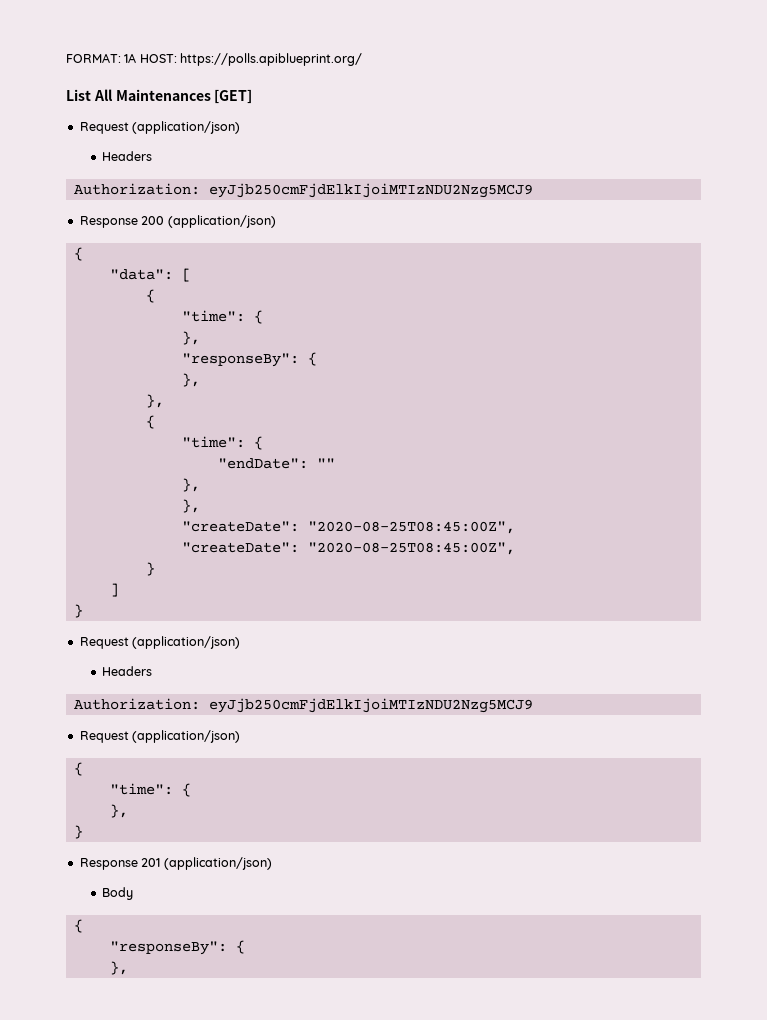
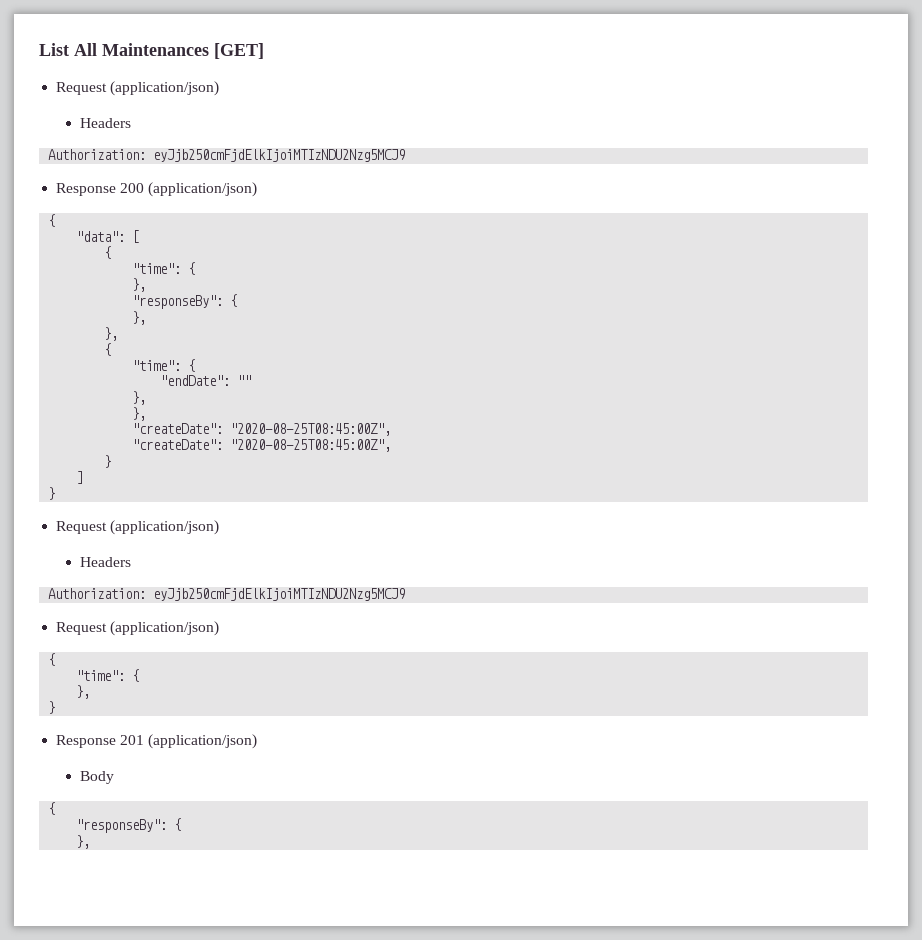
- FORMAT: 1A HOST: https://polls.apiblueprint.org/

